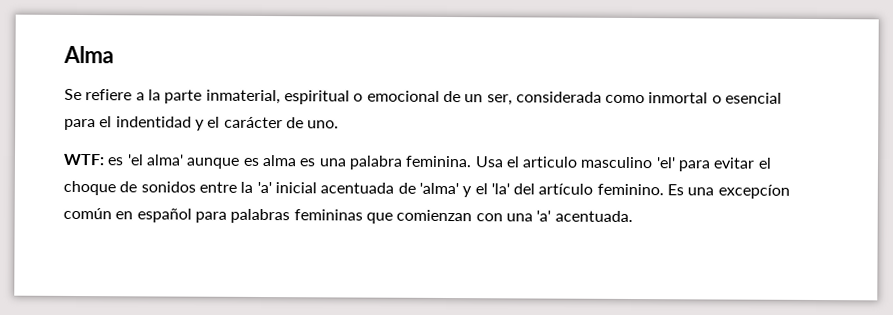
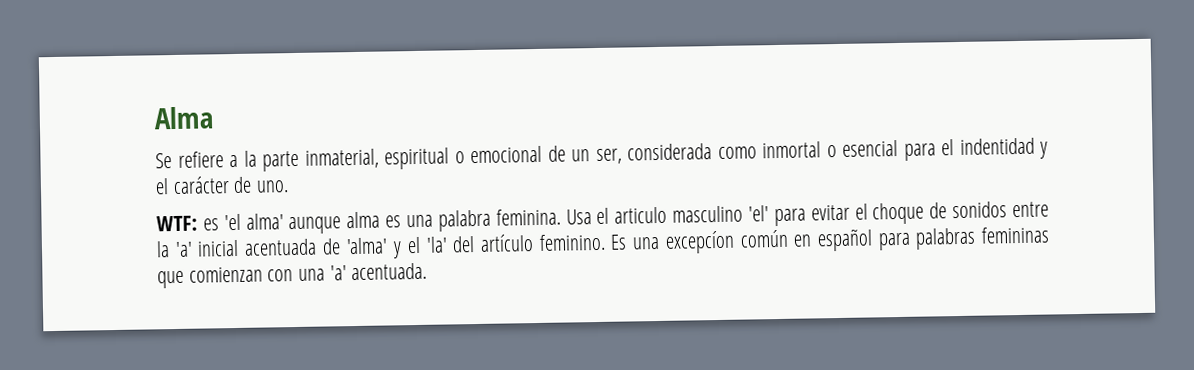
- WTF: es 'el alma' aunque es alma es una palabra feminina.
+ WTF: es 'el alma' aunque alma es una palabra feminina.

